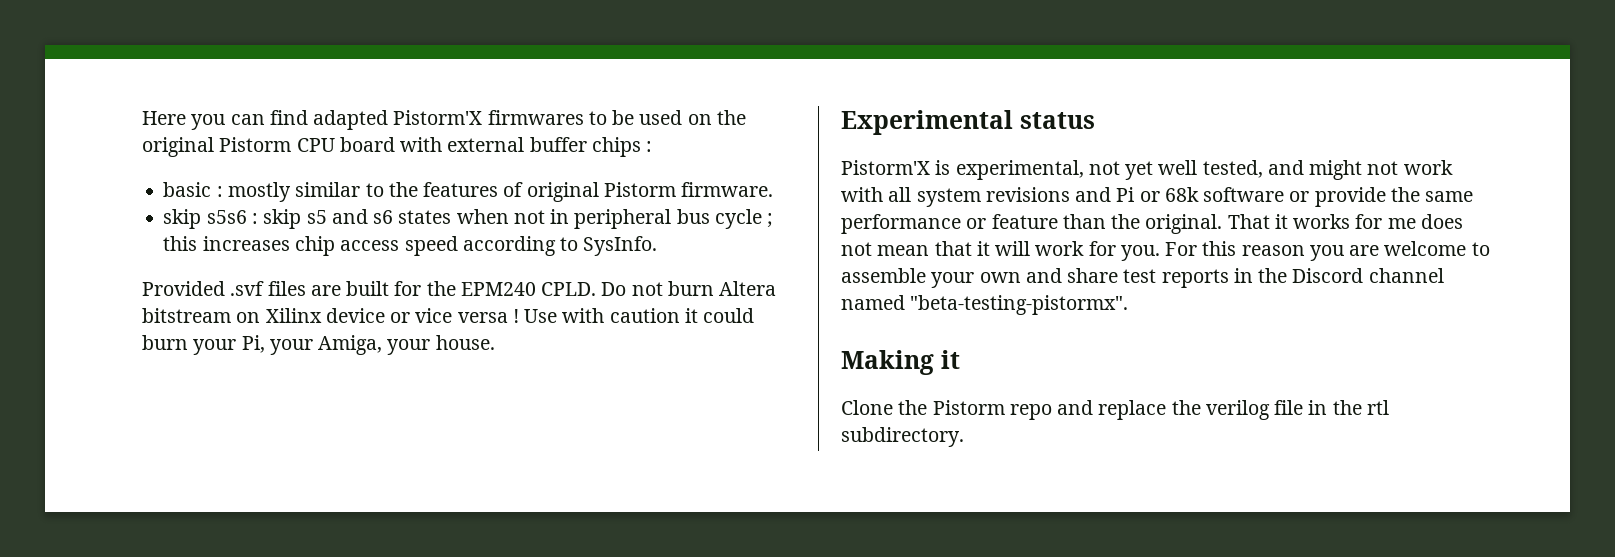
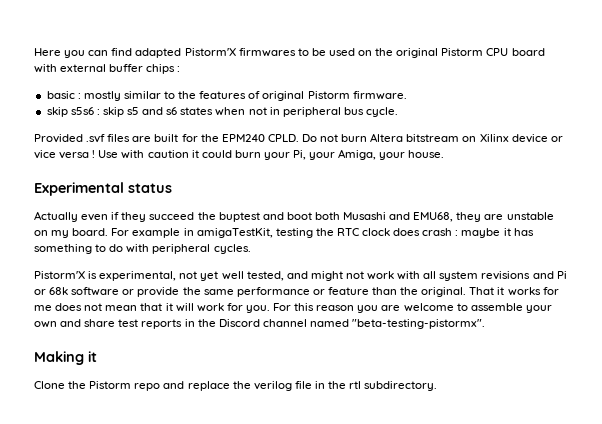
- skip s5s6 : skip s5 and s6 states when not in peripheral bus cycle ; this increases chip access speed according to SysInfo.
+ skip s5s6 : skip s5 and s6 states when not in peripheral bus cycle.
+ Actually even if they succeed the buptest and boot both Musashi and EMU68, they are unstable on my board. For example in amigaTestKit, testing the RTC clock does crash : maybe it has something to do with peripheral cycles.

